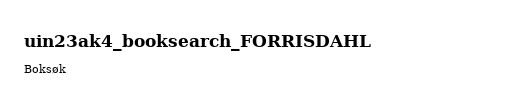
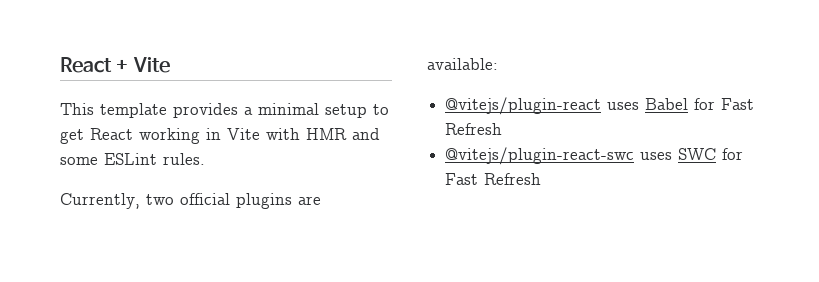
- uin23ak4_booksearch_FORRISDAHL
- Boksøk
+ React + Vite
+ This template provides a minimal setup to get React working in Vite with HMR and some ESLint rules.
+ Currently, two official plugins are available:
+ @vitejs/plugin-react uses Babel for Fast Refresh
+ @vitejs/plugin-react-swc uses SWC for Fast Refresh

